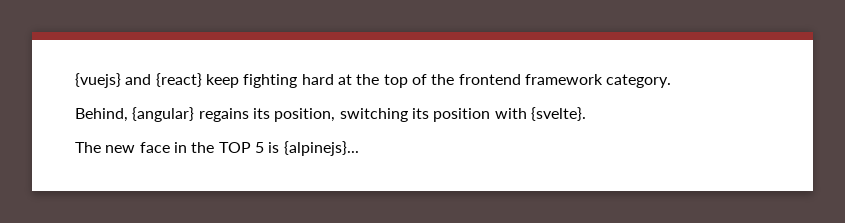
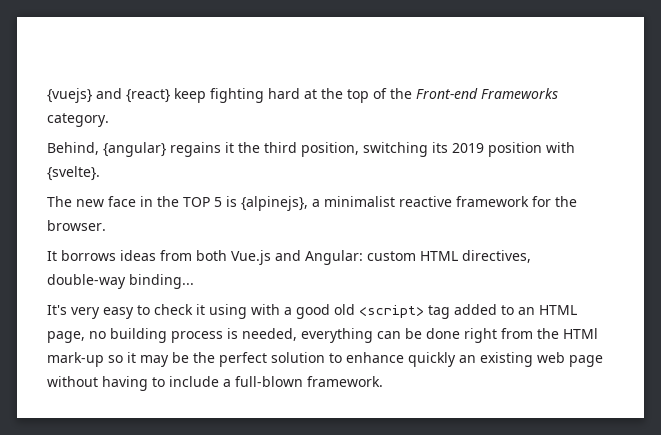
- {vuejs} and {react} keep fighting hard at the top of the frontend framework category.
+ {vuejs} and {react} keep fighting hard at the top of the Front-end Frameworks category.
- Behind, {angular} regains its position, switching its position with {svelte}.
+ Behind, {angular} regains it the third position, switching its 2019 position with {svelte}.
- The new face in the TOP 5 is {alpinejs}...
+ The new face in the TOP 5 is {alpinejs}, a minimalist reactive framework for the browser.
+ It borrows ideas from both Vue.js and Angular: custom HTML directives, double-way binding...
+ It's very easy to check it using with a good old <script> tag added to an HTML page, no building process is needed, everything can be done right from the HTMl mark-up so it may be the perfect solution to enhance quickly an existing web page without having to include a full-blown framework.

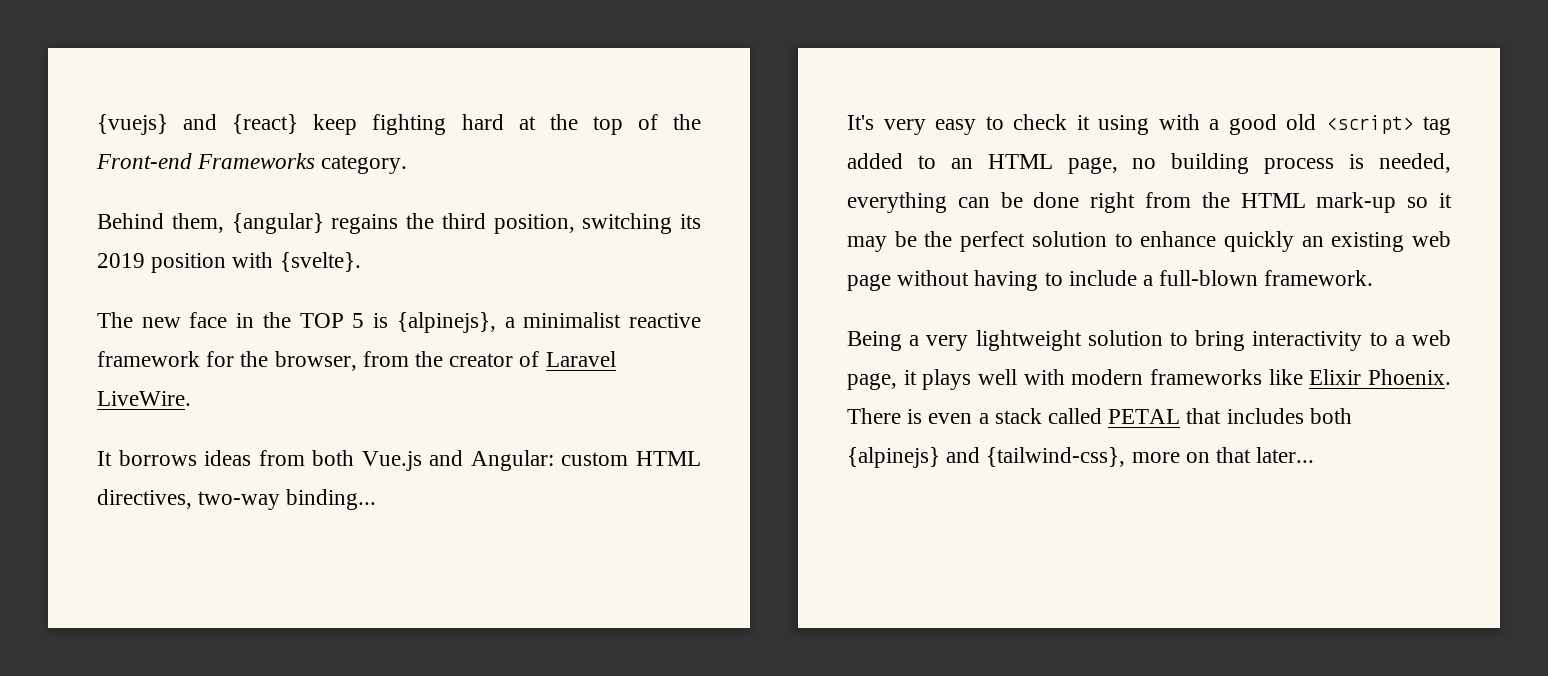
- Behind, {angular} regains it the third position, switching its 2019 position with {svelte}.
+ Behind them, {angular} regains the third position, switching its 2019 position with {svelte}.
- The new face in the TOP 5 is {alpinejs}, a minimalist reactive framework for the browser.
+ The new face in the TOP 5 is {alpinejs}, a minimalist reactive framework for the browser, from the creator of Laravel LiveWire.
- It borrows ideas from both Vue.js and Angular: custom HTML directives, double-way binding...
+ It borrows ideas from both Vue.js and Angular: custom HTML directives, two-way binding...
- It's very easy to check it using with a good old <script> tag added to an HTML page, no building process is needed, everything can be done right from the HTMl mark-up so it may be the perfect solution to enhance quickly an existing web page without having to include a full-blown framework.
+ It's very easy to check it using with a good old <script> tag added to an HTML page, no building process is needed, everything can be done right from the HTML mark-up so it may be the perfect solution to enhance quickly an existing web page without having to include a full-blown framework.
+ Being a very lightweight solution to bring interactivity to a web page, it plays well with modern frameworks like Elixir Phoenix. There is even a stack called PETAL that includes both {alpinejs} and {tailwind-css}, more on that later...

